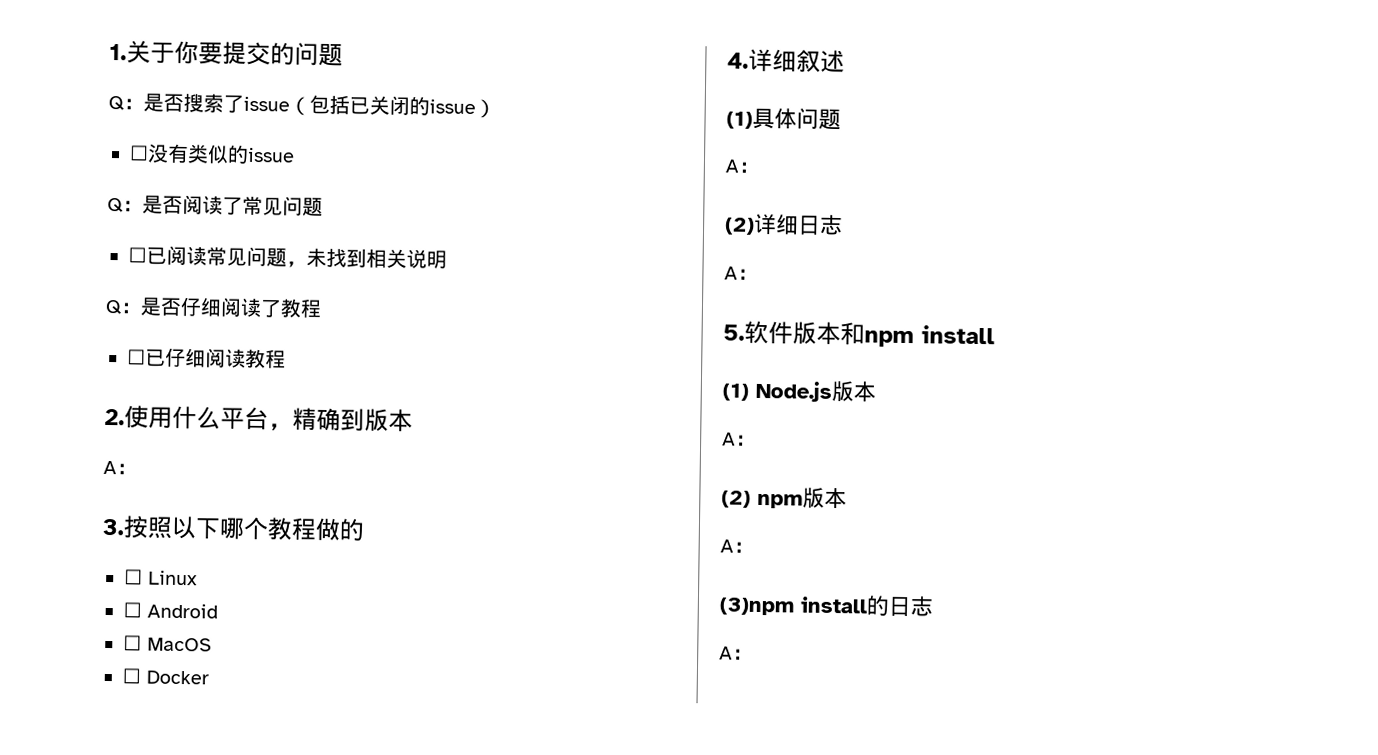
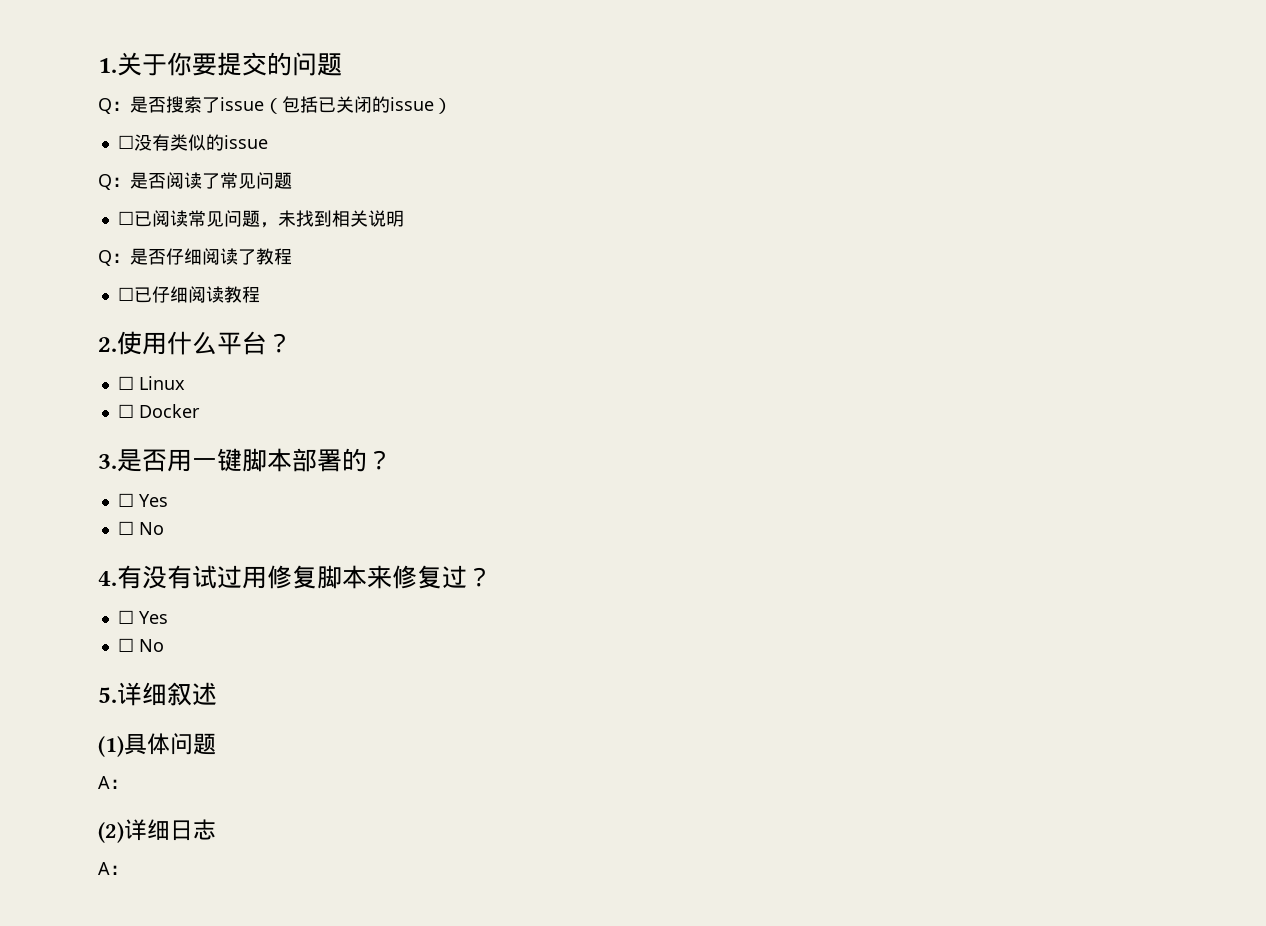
- 2.使用什么平台，精确到版本
- A：
- 3.按照以下哪个教程做的
+ 2.使用什么平台？
  ☐ Linux
- ☐ Android
- ☐ MacOS
  ☐ Docker
+ 3.是否用一键脚本部署的？
+ ☐ Yes
+ ☐ No
- 4.详细叙述
+ 4.有没有试过用修复脚本来修复过？
+ ☐ Yes
+ ☐ No
+ 5.详细叙述
- 5.软件版本和npm install
- (1) Node.js版本
- A：
- (2) npm版本
- A：
- (3)npm install的日志
- A：

